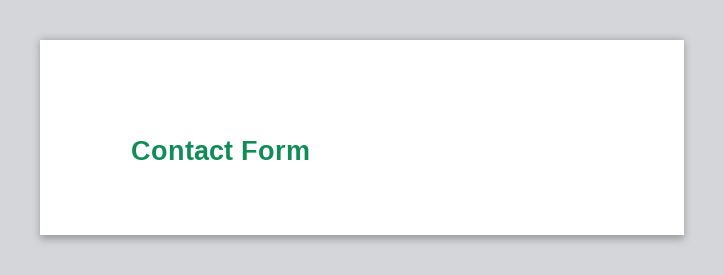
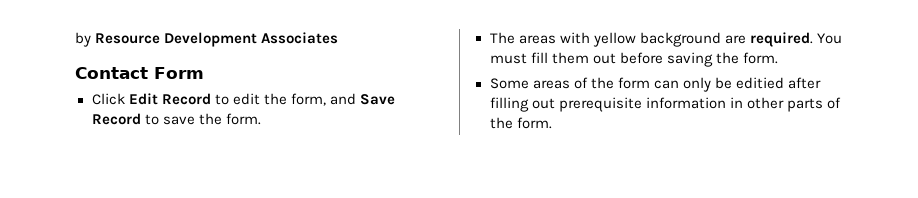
+ by Resource Development Associates
  Contact Form
+ Click Edit Record to edit the form, and Save Record to save the form.
+ The areas with yellow background are required. You must fill them out before saving the form.
+ Some areas of the form can only be editied after filling out prerequisite information in other parts of the form.

